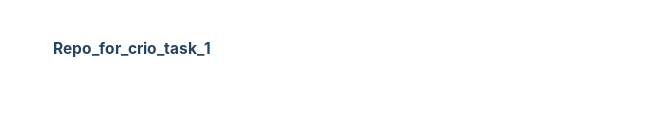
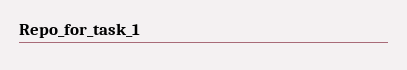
- Repo_for_crio_task_1
+ Repo_for_task_1

